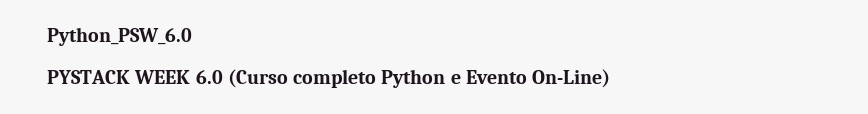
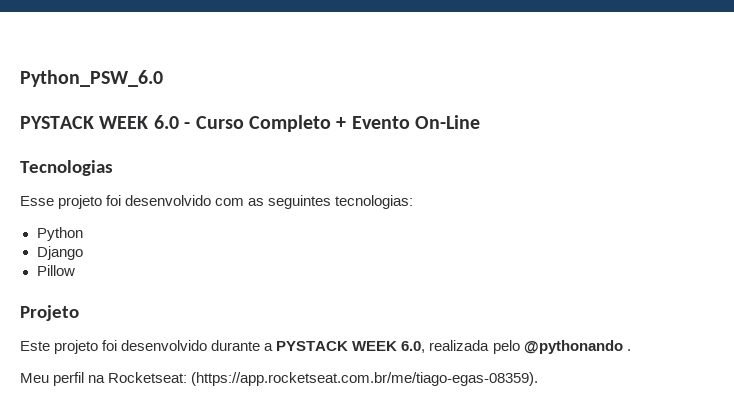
- PYSTACK WEEK 6.0 (Curso completo Python e Evento On-Line)
+ PYSTACK WEEK 6.0 - Curso Completo + Evento On-Line
+ Tecnologias
+ Esse projeto foi desenvolvido com as seguintes tecnologias:
+ Python
+ Django
+ Pillow
+ Projeto
+ Este projeto foi desenvolvido durante a PYSTACK WEEK 6.0, realizada pelo @pythonando .
+ Meu perfil na Rocketseat: (https://app.rocketseat.com.br/me/tiago-egas-08359).

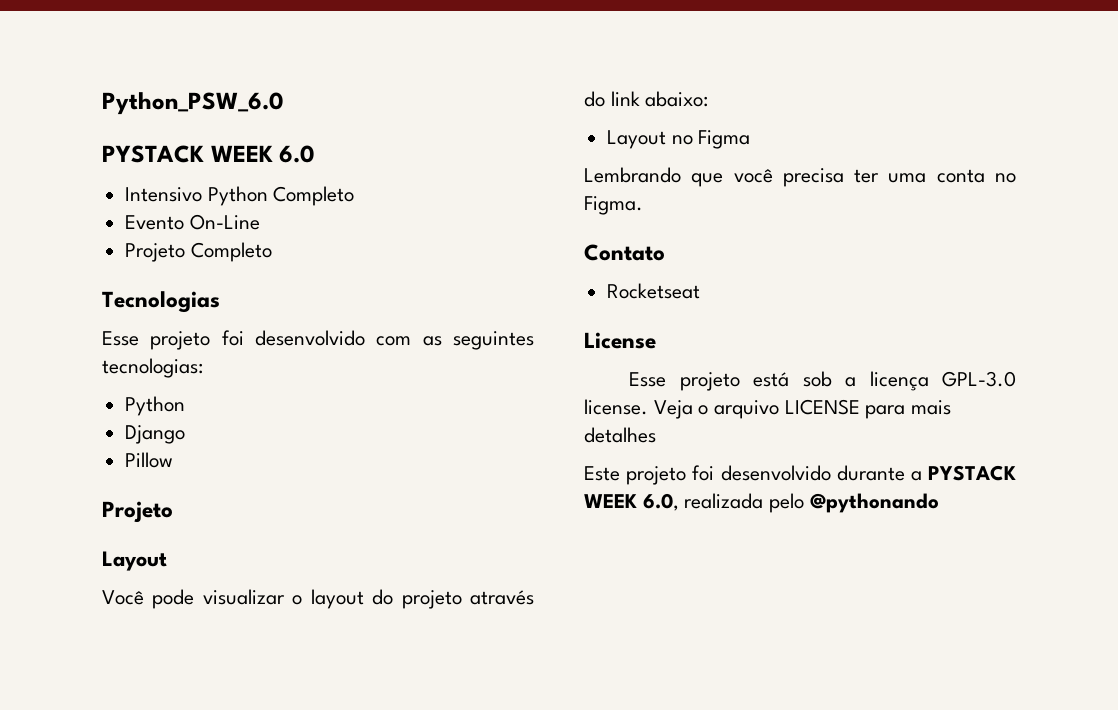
- PYSTACK WEEK 6.0 - Curso Completo + Evento On-Line
+ PYSTACK WEEK 6.0
+ Intensivo Python Completo
+ Evento On-Line
+ Projeto Completo
  Pillow
  Projeto
+ Layout
+ Você pode visualizar o layout do projeto através do link abaixo:
+ Layout no Figma
+ Lembrando que você precisa ter uma conta no Figma.
+ Contato
+ Rocketseat
+ License
+ Esse projeto está sob a licença GPL-3.0 license. Veja o arquivo LICENSE para mais detalhes
- Este projeto foi desenvolvido durante a PYSTACK WEEK 6.0, realizada pelo @pythonando .
- Meu perfil na Rocketseat: (https://app.rocketseat.com.br/me/tiago-egas-08359).
+ Este projeto foi desenvolvido durante a PYSTACK WEEK 6.0, realizada pelo @pythonando

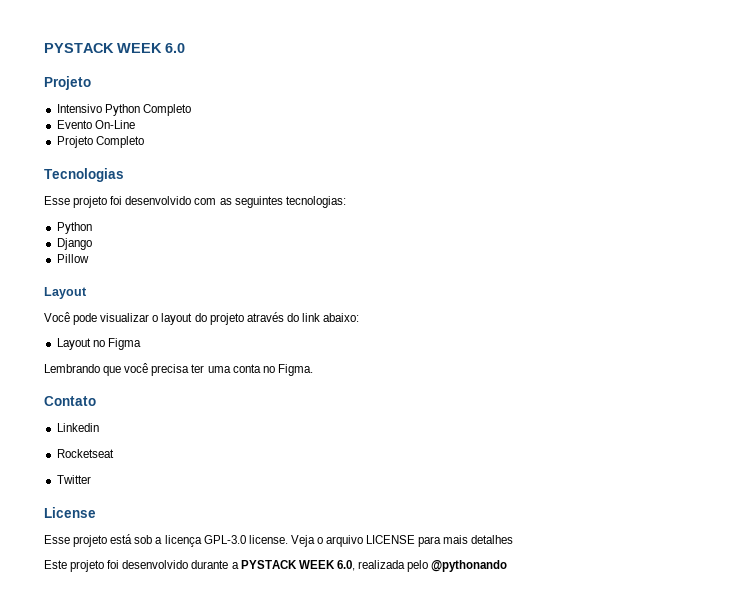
- Python_PSW_6.0
  PYSTACK WEEK 6.0
+ Projeto
  Pillow
- Projeto
+ Linkedin
+ Twitter

